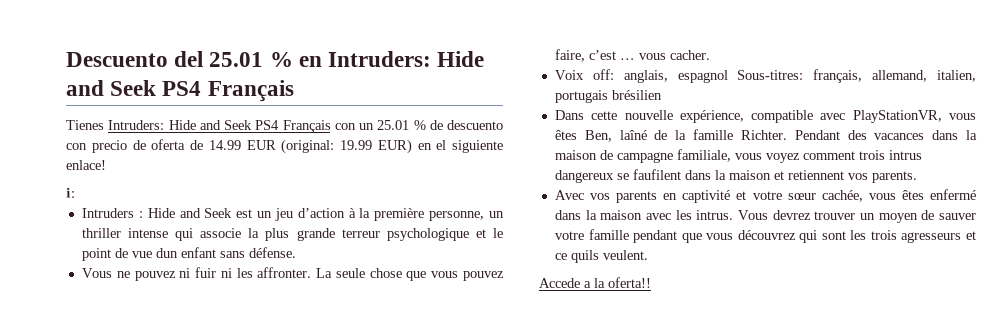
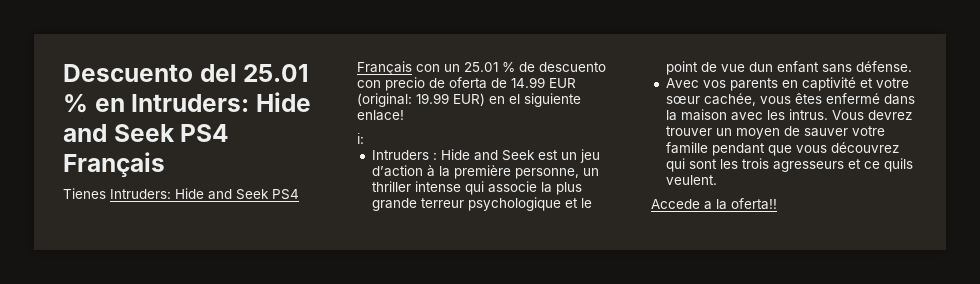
- Vous ne pouvez ni fuir ni les affronter. La seule chose que vous pouvez faire, c’est … vous cacher.
- Voix off: anglais, espagnol Sous-titres: français, allemand, italien, portugais brésilien
- Dans cette nouvelle expérience, compatible avec PlayStationVR, vous êtes Ben, laîné de la famille Richter. Pendant des vacances dans la maison de campagne familiale, vous voyez comment trois intrus dangereux se faufilent dans la maison et retiennent vos parents.

